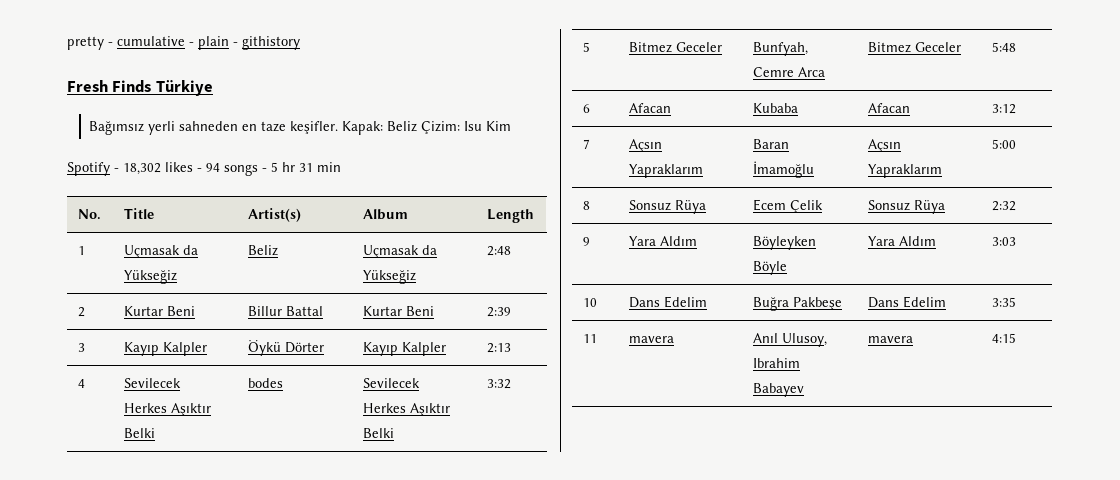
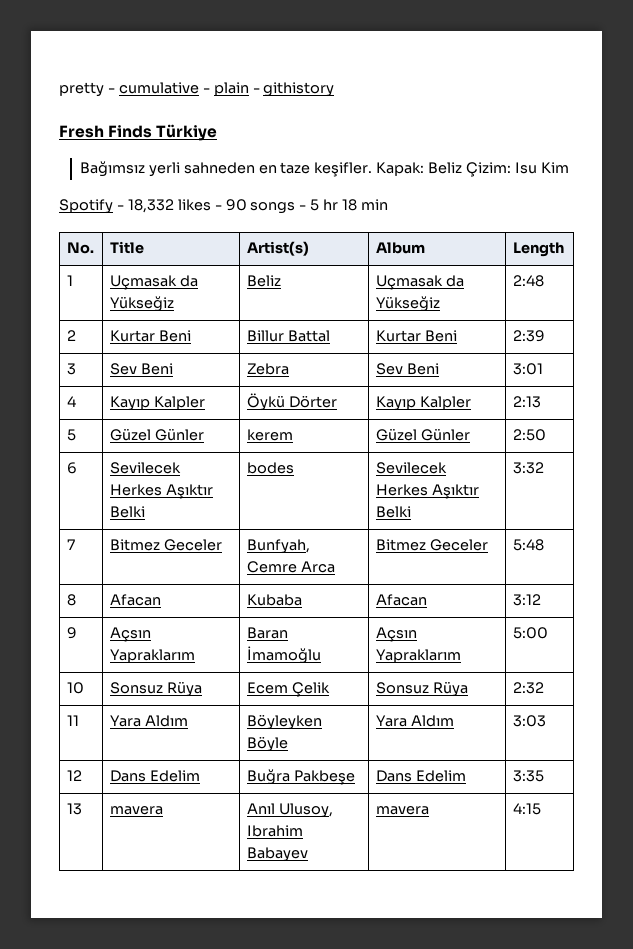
- Spotify - 18,302 likes - 94 songs - 5 hr 31 min
+ Spotify - 18,332 likes - 90 songs - 5 hr 18 min
- 3 | Kayıp Kalpler | Öykü Dörter | Kayıp Kalpler | 2:13
+ 3 | Sev Beni | Zebra | Sev Beni | 3:01
+ 4 | Kayıp Kalpler | Öykü Dörter | Kayıp Kalpler | 2:13
- 4 | Sevilecek Herkes Aşıktır Belki | bodes | Sevilecek Herkes Aşıktır Belki | 3:32
+ 5 | Güzel Günler | kerem | Güzel Günler | 2:50
+ 6 | Sevilecek Herkes Aşıktır Belki | bodes | Sevilecek Herkes Aşıktır Belki | 3:32
- 5 | Bitmez Geceler | Bunfyah, Cemre Arca | Bitmez Geceler | 5:48
+ 7 | Bitmez Geceler | Bunfyah, Cemre Arca | Bitmez Geceler | 5:48
- 6 | Afacan | Kubaba | Afacan | 3:12
+ 8 | Afacan | Kubaba | Afacan | 3:12
- 7 | Açsın Yapraklarım | Baran İmamoğlu | Açsın Yapraklarım | 5:00
+ 9 | Açsın Yapraklarım | Baran İmamoğlu | Açsın Yapraklarım | 5:00
- 8 | Sonsuz Rüya | Ecem Çelik | Sonsuz Rüya | 2:32
+ 10 | Sonsuz Rüya | Ecem Çelik | Sonsuz Rüya | 2:32
- 9 | Yara Aldım | Böyleyken Böyle | Yara Aldım | 3:03
+ 11 | Yara Aldım | Böyleyken Böyle | Yara Aldım | 3:03
- 10 | Dans Edelim | Buğra Pakbeşe | Dans Edelim | 3:35
+ 12 | Dans Edelim | Buğra Pakbeşe | Dans Edelim | 3:35
- 11 | mavera | Anıl Ulusoy, Ibrahim Babayev | mavera | 4:15
+ 13 | mavera | Anıl Ulusoy, Ibrahim Babayev | mavera | 4:15

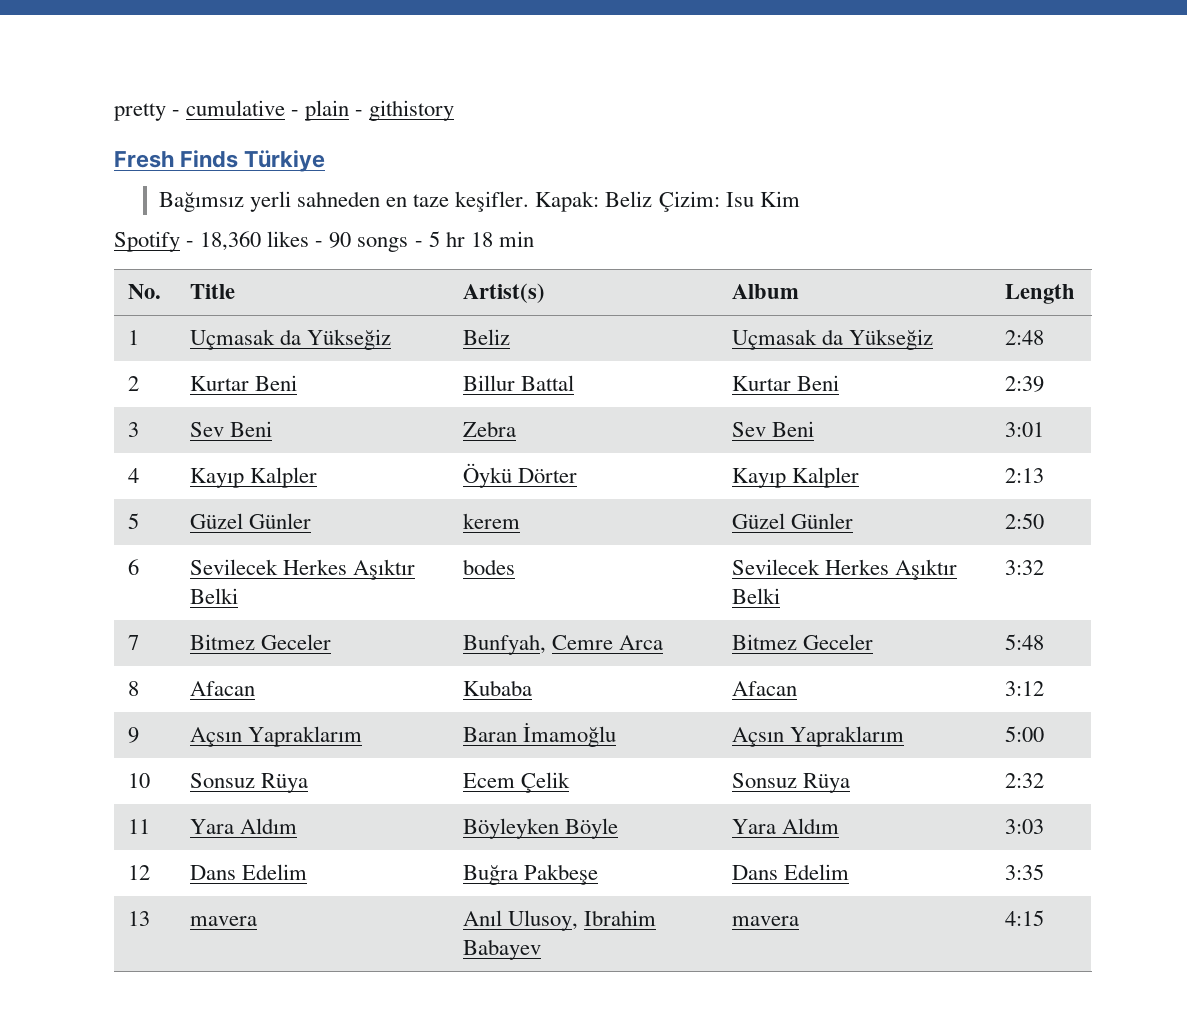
- Spotify - 18,332 likes - 90 songs - 5 hr 18 min
+ Spotify - 18,360 likes - 90 songs - 5 hr 18 min

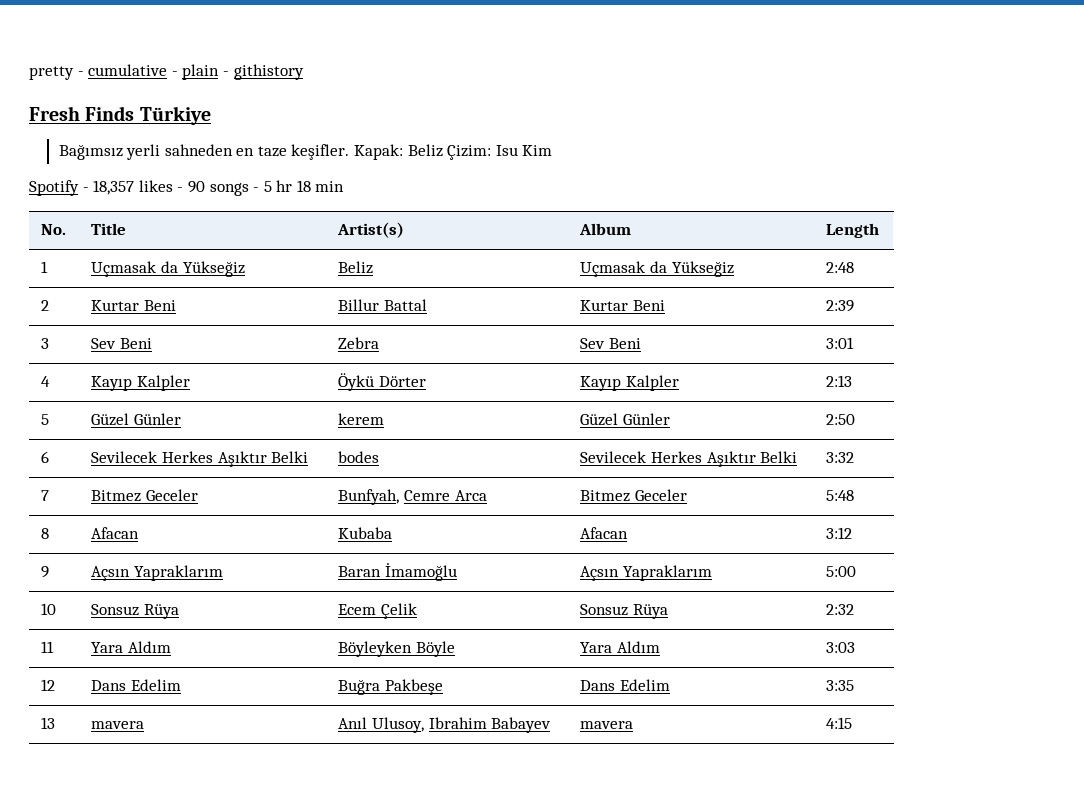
- Spotify - 18,360 likes - 90 songs - 5 hr 18 min
+ Spotify - 18,357 likes - 90 songs - 5 hr 18 min

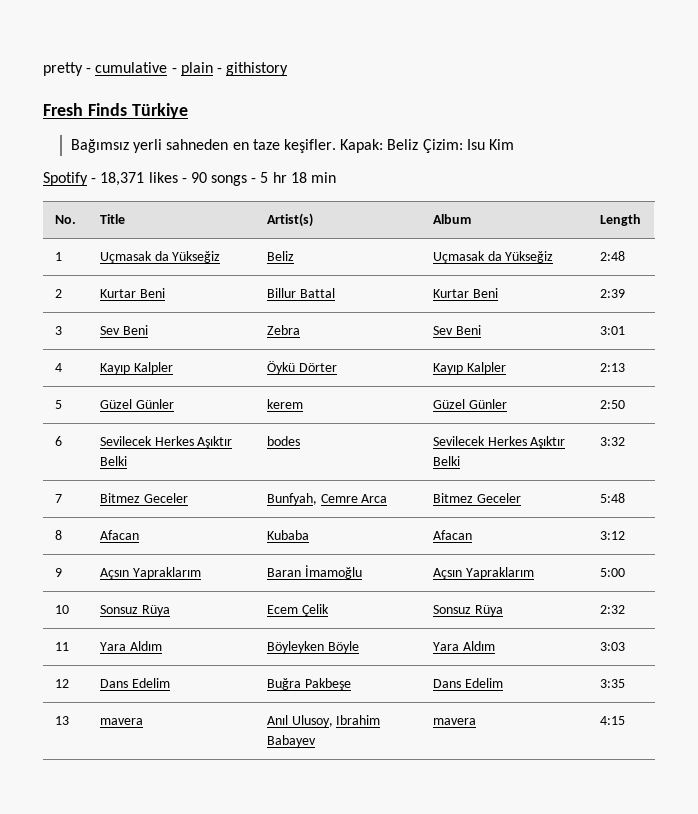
- Spotify - 18,357 likes - 90 songs - 5 hr 18 min
+ Spotify - 18,371 likes - 90 songs - 5 hr 18 min

